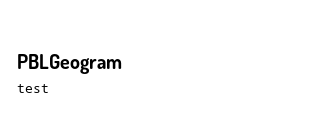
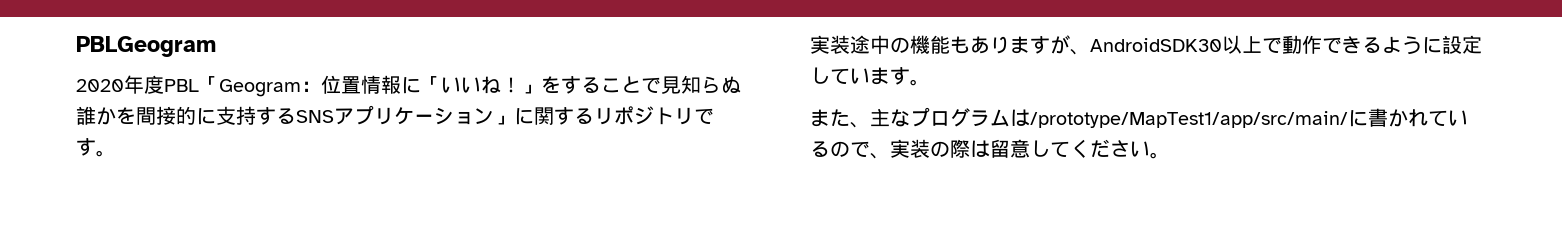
- test
+ 2020年度PBL「Geogram：位置情報に「いいね！」をすることで見知らぬ誰かを間接的に支持するSNSアプリケーション」に関するリポジトリです。
+ 実装途中の機能もありますが、AndroidSDK30以上で動作できるように設定しています。
+ また、主なプログラムは/prototype/MapTest1/app/src/main/に書かれているので、実装の際は留意してください。

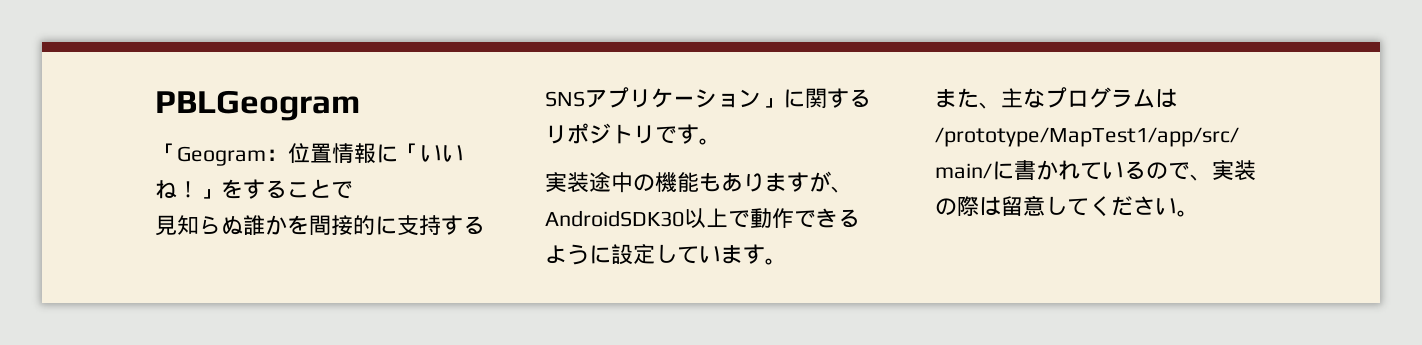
- 2020年度PBL「Geogram：位置情報に「いいね！」をすることで見知らぬ誰かを間接的に支持するSNSアプリケーション」に関するリポジトリです。
+ 「Geogram：位置情報に「いいね！」をすることで
+ 見知らぬ誰かを間接的に支持するSNSアプリケーション」に関するリポジトリです。

